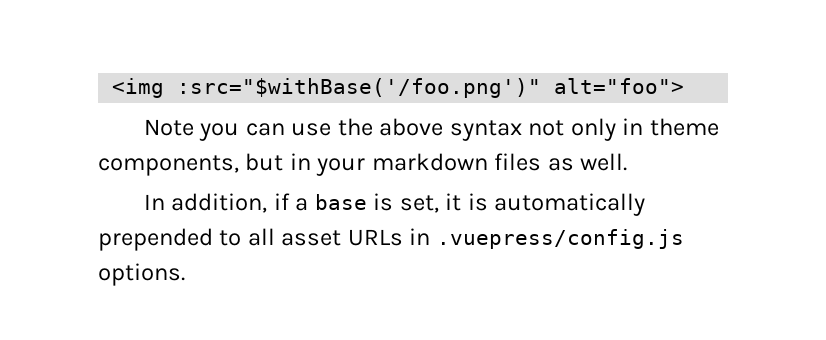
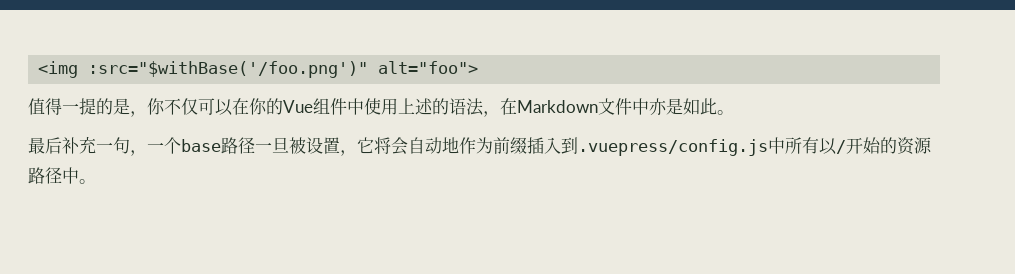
- Note you can use the above syntax not only in theme components, but in your markdown files as well.
- In addition, if a base is set, it is automatically prepended to all asset URLs in .vuepress/config.js options.
+ 值得一提的是，你不仅可以在你的Vue组件中使用上述的语法，在Markdown文件中亦是如此。
+ 最后补充一句，一个base路径一旦被设置，它将会自动地作为前缀插入到.vuepress/config.js中所有以/开始的资源路径中。

